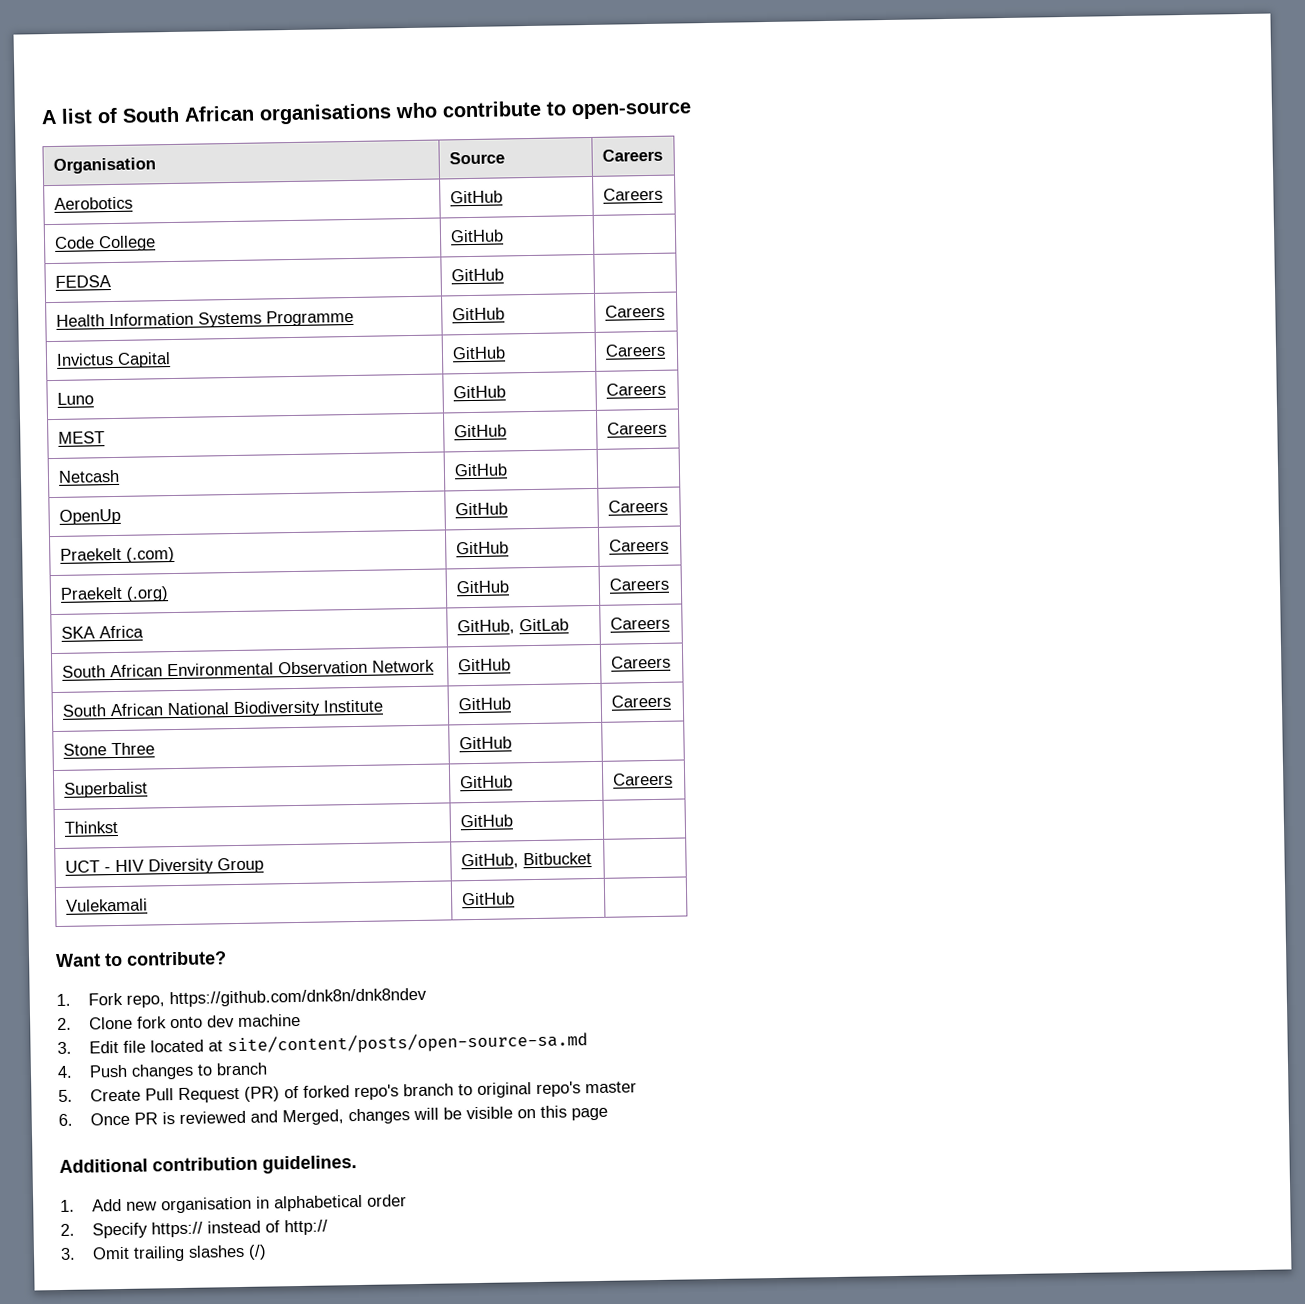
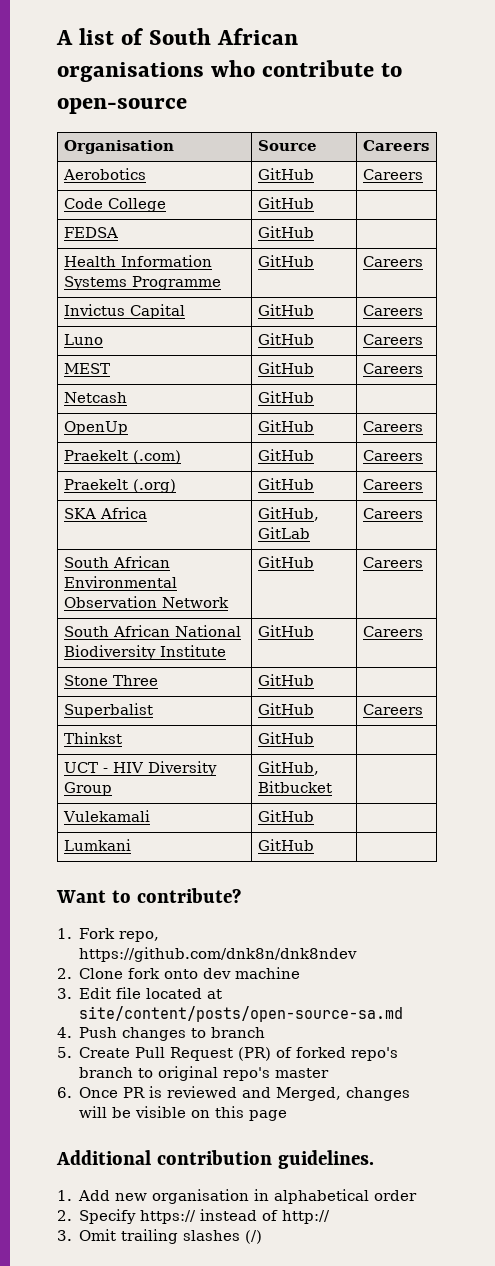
+ Lumkani | GitHub |

